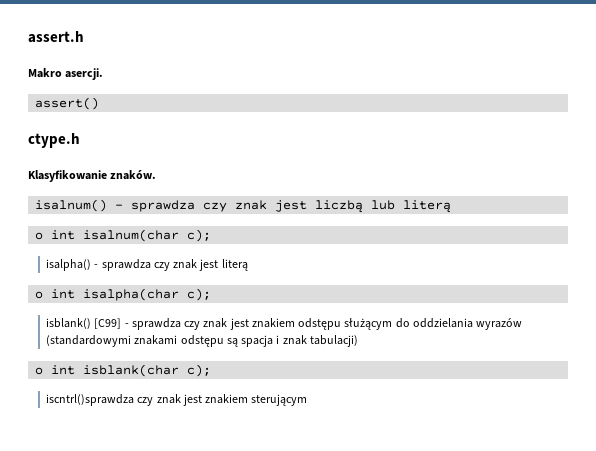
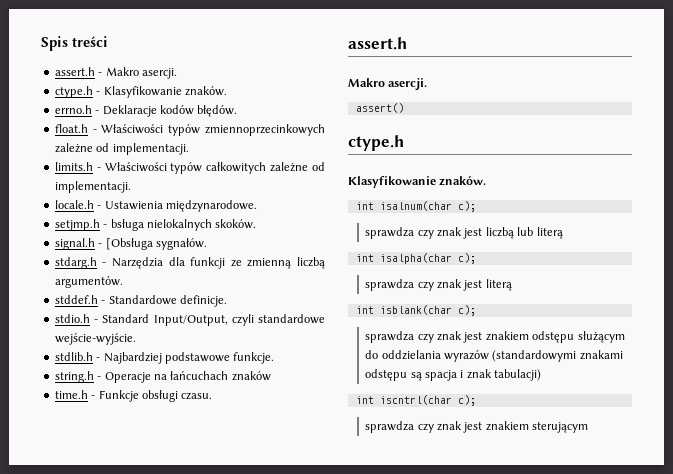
+ Spis treści
+ assert.h - Makro asercji.
+ ctype.h - Klasyfikowanie znaków.
+ errno.h - Deklaracje kodów błędów.
+ float.h - Właściwości typów zmiennoprzecinkowych zależne od implementacji.
+ limits.h - Właściwości typów całkowitych zależne od implementacji.
+ locale.h - Ustawienia międzynarodowe.
+ setjmp.h - bsługa nielokalnych skoków.
+ signal.h - [Obsługa sygnałów.
+ stdarg.h - Narzędzia dla funkcji ze zmienną liczbą argumentów.
+ stddef.h - Standardowe definicje.
+ stdio.h - Standard Input/Output, czyli standardowe wejście-wyjście.
+ stdlib.h - Najbardziej podstawowe funkcje.
+ string.h - Operacje na łańcuchach znaków
+ time.h - Funkcje obsługi czasu.
- isalnum() - sprawdza czy znak jest liczbą lub literą
+ int isalnum(char c);
+ sprawdza czy znak jest liczbą lub literą
- o int isalnum(char c);
- isalpha() - sprawdza czy znak jest literą
+ int isalpha(char c);
+ sprawdza czy znak jest literą
- o int isalpha(char c);
- isblank() [C99] - sprawdza czy znak jest znakiem odstępu służącym do oddzielania wyrazów (standardowymi znakami odstępu są spacja i znak tabulacji)
+ int isblank(char c);
+ sprawdza czy znak jest znakiem odstępu służącym do oddzielania wyrazów (standardowymi znakami odstępu są spacja i znak tabulacji)
- o int isblank(char c);
- iscntrl()sprawdza czy znak jest znakiem sterującym
+ int iscntrl(char c);
+ sprawdza czy znak jest znakiem sterującym

